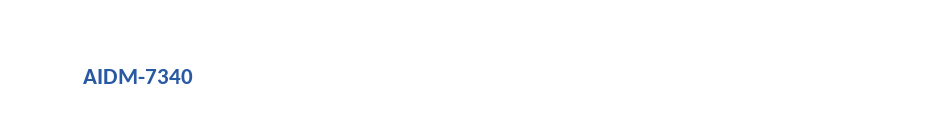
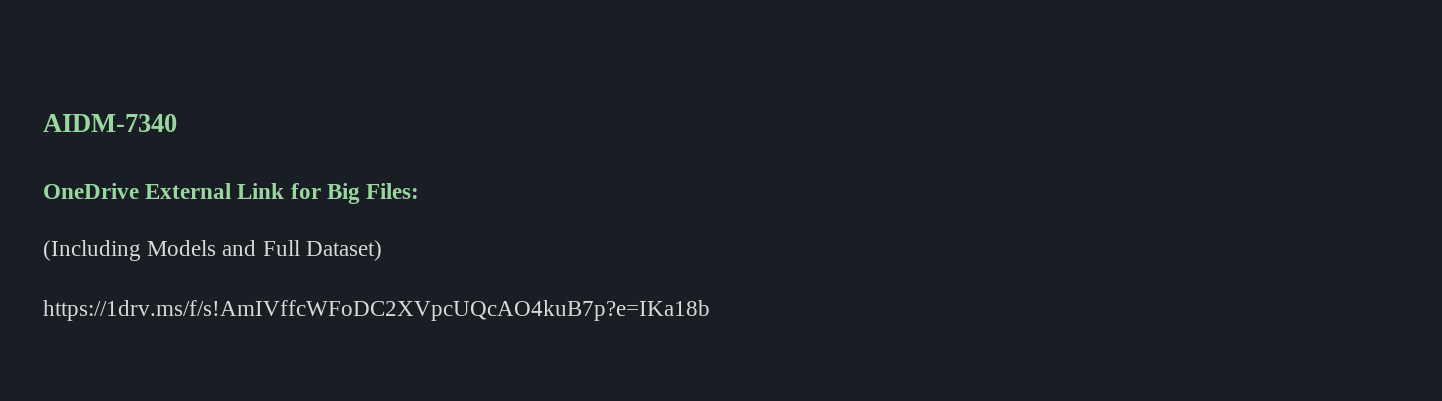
+ OneDrive External Link for Big Files:
+ (Including Models and Full Dataset)
+ https://1drv.ms/f/s!AmIVffcWFoDC2XVpcUQcAO4kuB7p?e=IKa18b

